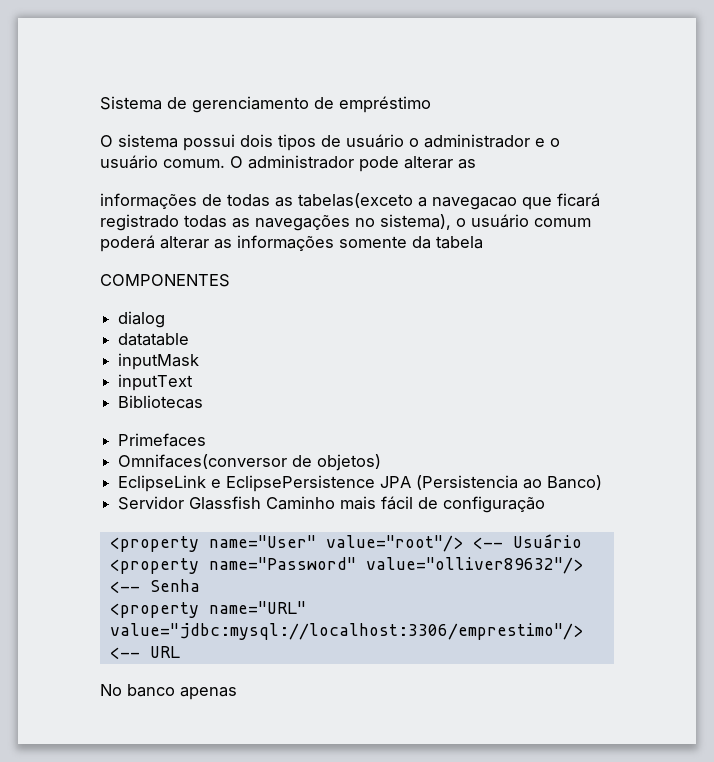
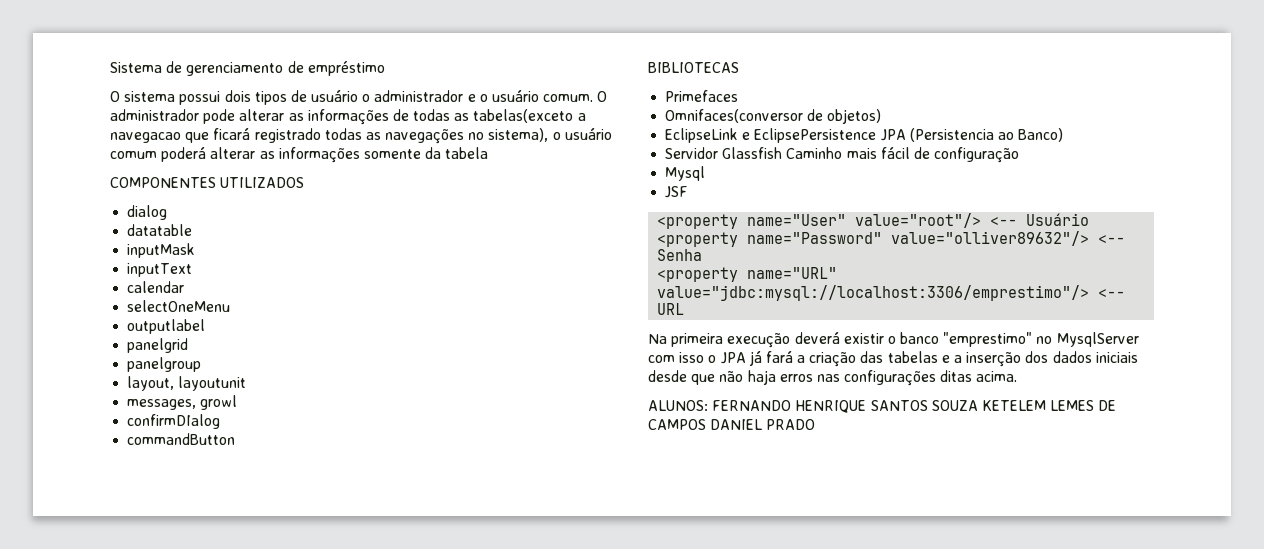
- O administrador pode alterar as
- informações de todas as tabelas(exceto a navegacao que ficará registrado todas as navegações no sistema), o usuário comum poderá alterar as informações somente da tabela
+ O administrador pode alterar as informações de todas as tabelas(exceto a navegacao que ficará registrado todas as navegações no sistema), o usuário comum poderá alterar as informações somente da tabela
- COMPONENTES
+ COMPONENTES UTILIZADOS
- Bibliotecas
+ calendar
+ selectOneMenu
+ outputlabel
+ panelgrid
+ panelgroup
+ layout, layoutunit
+ messages, growl
+ confirmDIalog
+ commandButton
+ BIBLIOTECAS
+ Mysql
+ JSF
- No banco apenas
+ Na primeira execução deverá existir o banco "emprestimo" no MysqlServer com isso o JPA já fará a criação das tabelas e a inserção dos dados iniciais desde que não haja erros nas configurações ditas acima.
+ ALUNOS: FERNANDO HENRIQUE SANTOS SOUZA KETELEM LEMES DE CAMPOS DANIEL PRADO

